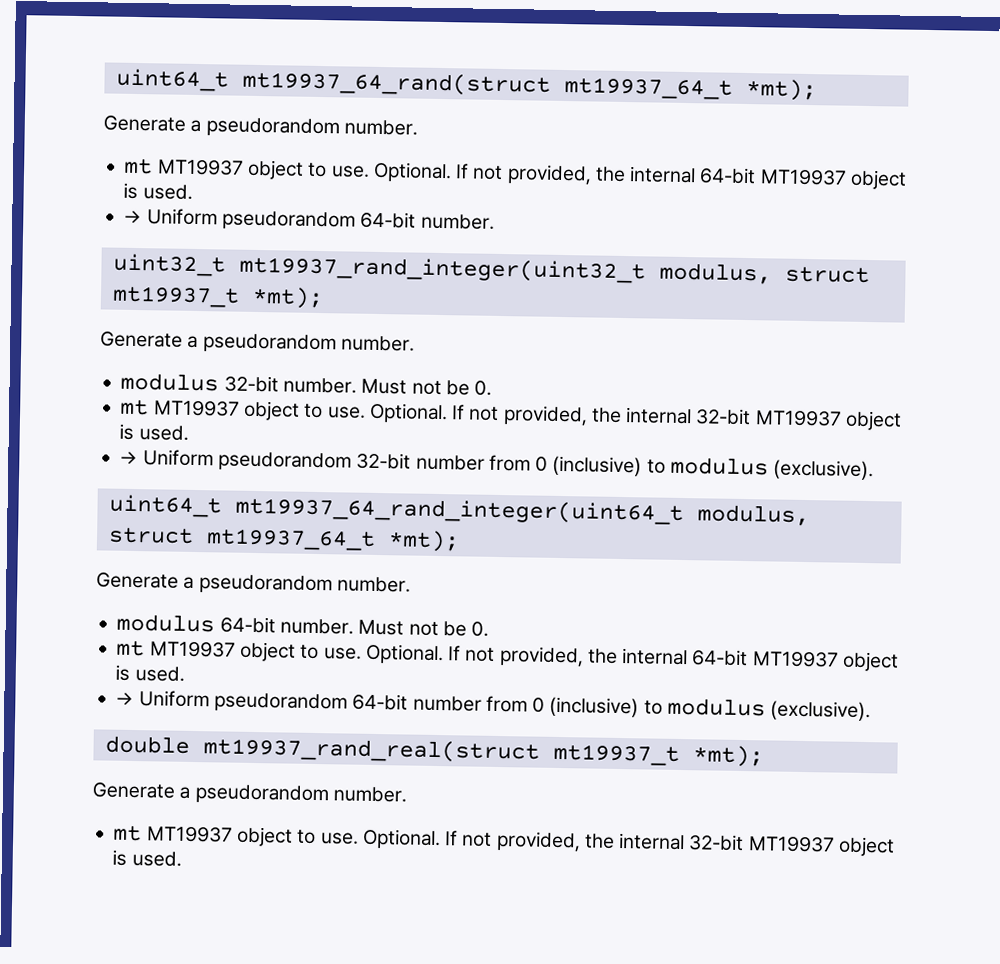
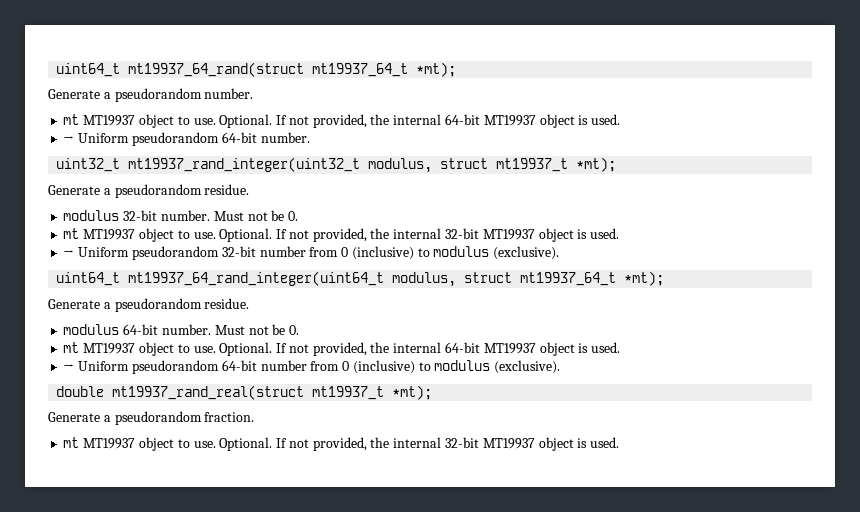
  uint32_t mt19937_rand_integer(uint32_t modulus, struct mt19937_t *mt);
- Generate a pseudorandom number.
+ Generate a pseudorandom residue.
  uint64_t mt19937_64_rand_integer(uint64_t modulus, struct mt19937_64_t *mt);
- Generate a pseudorandom number.
+ Generate a pseudorandom residue.
  double mt19937_rand_real(struct mt19937_t *mt);
- Generate a pseudorandom number.
+ Generate a pseudorandom fraction.

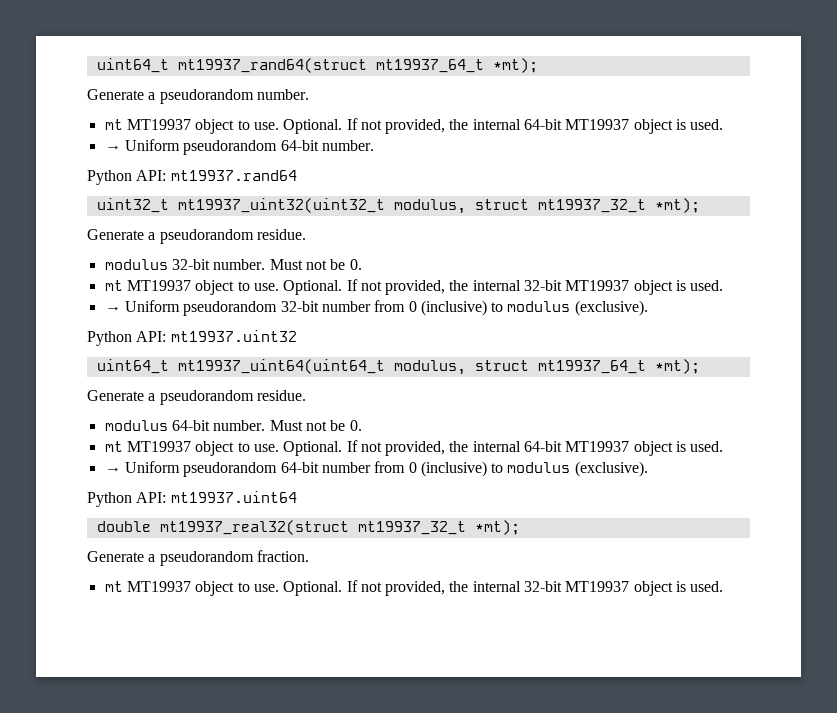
- uint64_t mt19937_64_rand(struct mt19937_64_t *mt);
+ uint64_t mt19937_rand64(struct mt19937_64_t *mt);
+ Python API: mt19937.rand64
- uint32_t mt19937_rand_integer(uint32_t modulus, struct mt19937_t *mt);
+ uint32_t mt19937_uint32(uint32_t modulus, struct mt19937_32_t *mt);
- uint64_t mt19937_64_rand_integer(uint64_t modulus, struct mt19937_64_t *mt);
+ Python API: mt19937.uint32
+ uint64_t mt19937_uint64(uint64_t modulus, struct mt19937_64_t *mt);
+ Python API: mt19937.uint64
- double mt19937_rand_real(struct mt19937_t *mt);
+ double mt19937_real32(struct mt19937_32_t *mt);

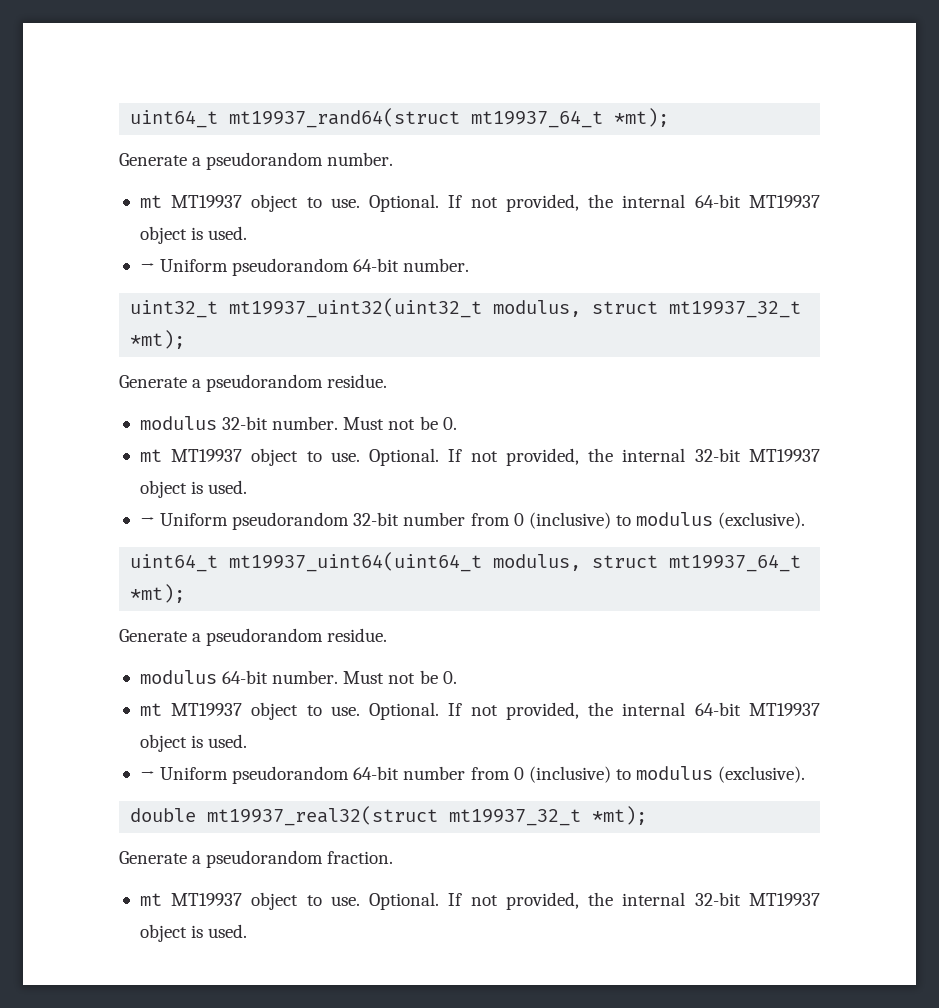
- Python API: mt19937.rand64
- Python API: mt19937.uint32
- Python API: mt19937.uint64

